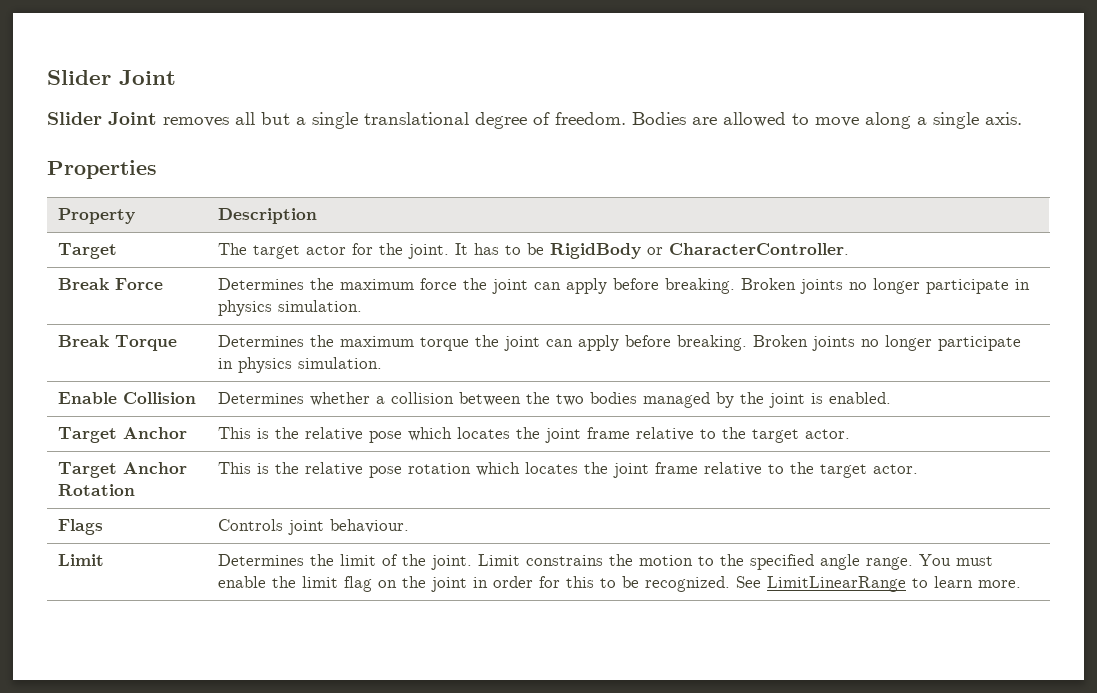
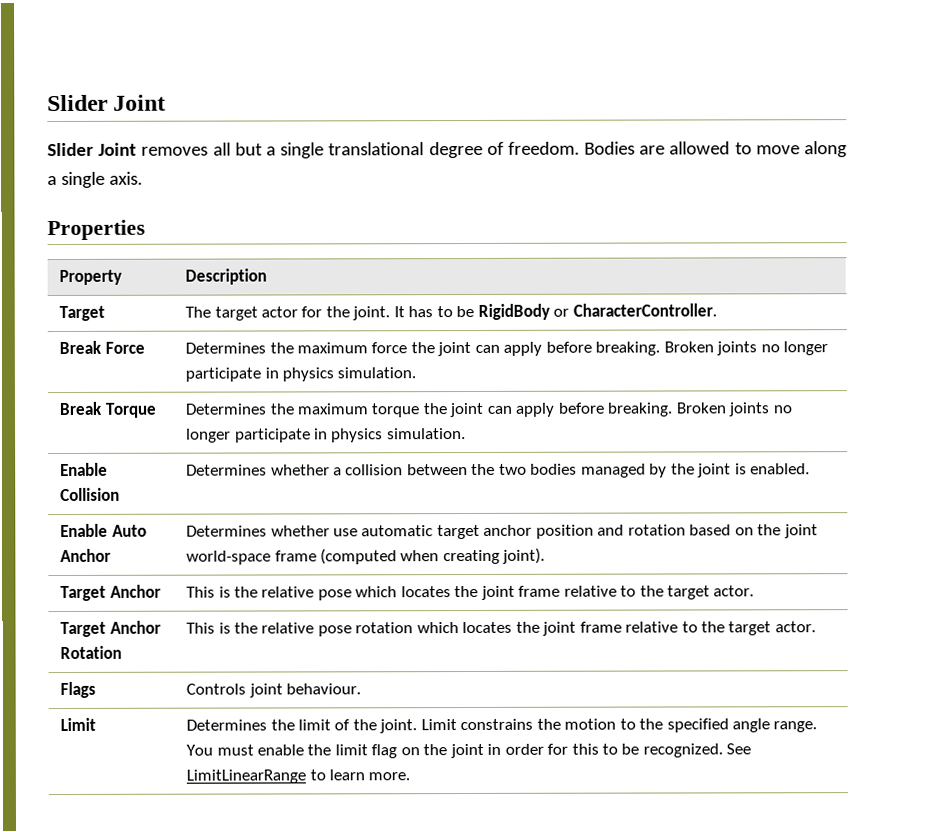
+ Enable Auto Anchor | Determines whether use automatic target anchor position and rotation based on the joint world-space frame (computed when creating joint).

